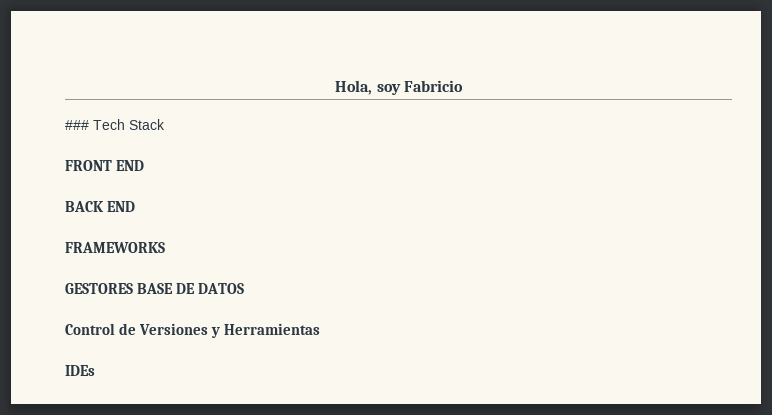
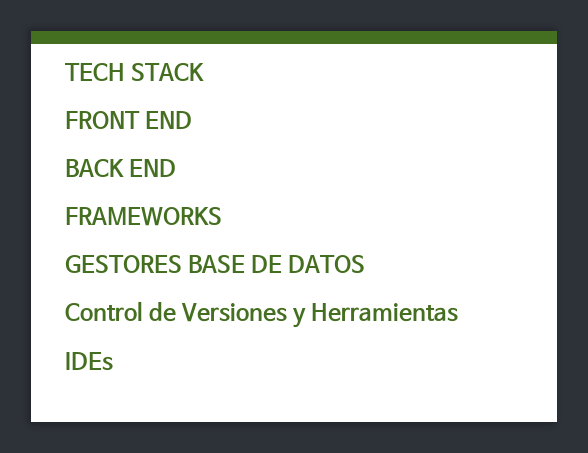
- Hola, soy Fabricio
- ### Tech Stack
+ TECH STACK

